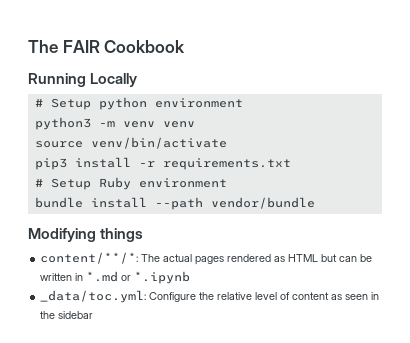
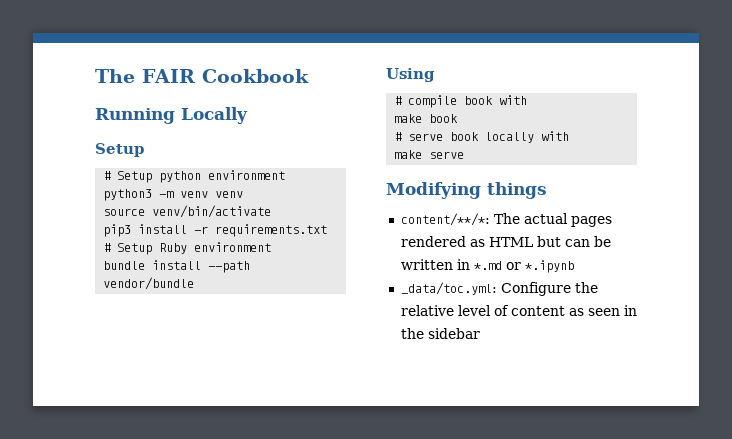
  Running Locally
+ Setup
+ Using
+ # compile book with
+ make book
+ # serve book locally with
+ make serve

